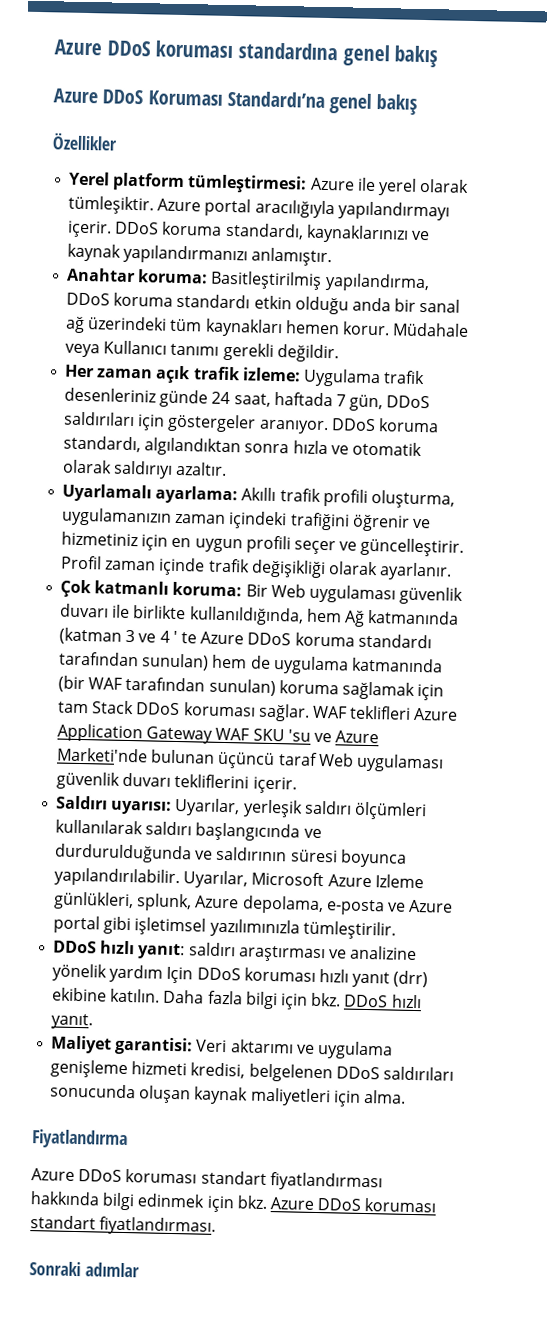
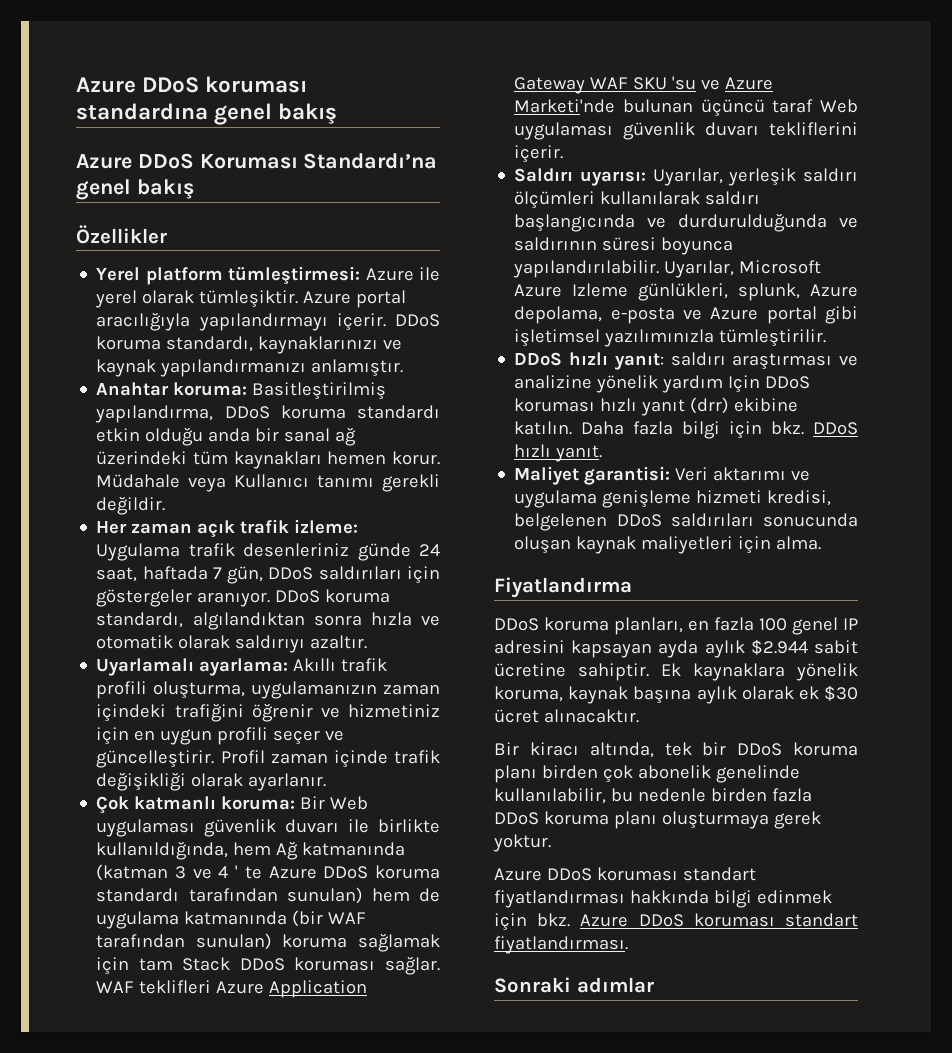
+ DDoS koruma planları, en fazla 100 genel IP adresini kapsayan ayda aylık $2.944 sabit ücretine sahiptir. Ek kaynaklara yönelik koruma, kaynak başına aylık olarak ek $30 ücret alınacaktır.
+ Bir kiracı altında, tek bir DDoS koruma planı birden çok abonelik genelinde kullanılabilir, bu nedenle birden fazla DDoS koruma planı oluşturmaya gerek yoktur.

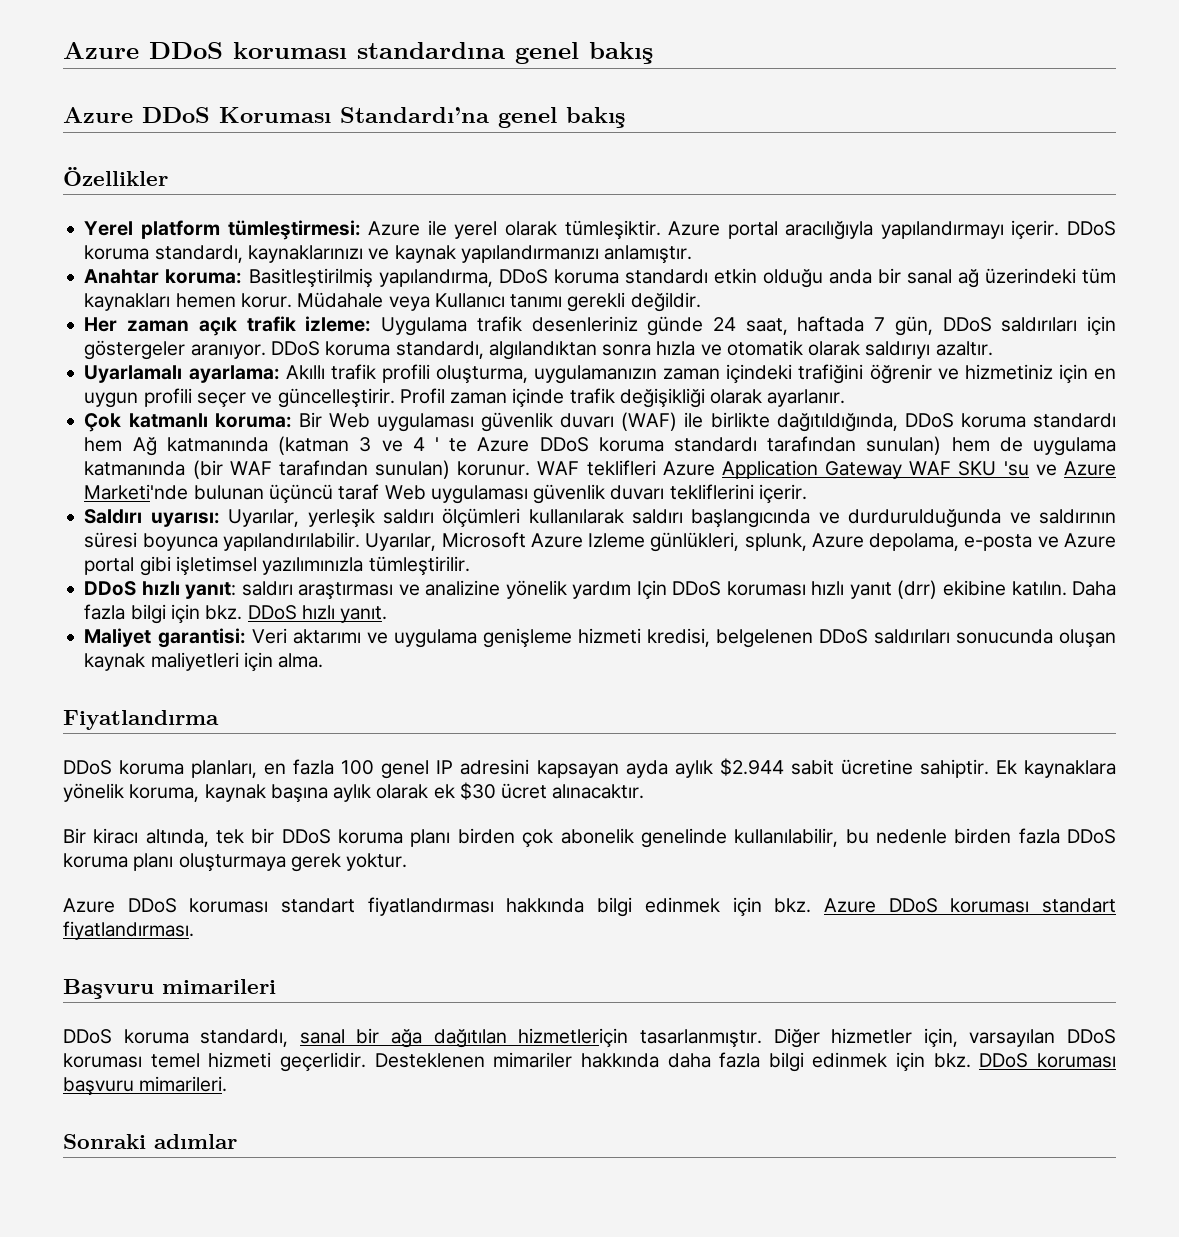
- Çok katmanlı koruma: Bir Web uygulaması güvenlik duvarı ile birlikte kullanıldığında, hem Ağ katmanında (katman 3 ve 4 ' te Azure DDoS koruma standardı tarafından sunulan) hem de uygulama katmanında (bir WAF tarafından sunulan) koruma sağlamak için tam Stack DDoS koruması sağlar.
+ Çok katmanlı koruma: Bir Web uygulaması güvenlik duvarı (WAF) ile birlikte dağıtıldığında, DDoS koruma standardı hem Ağ katmanında (katman 3 ve 4 ' te Azure DDoS koruma standardı tarafından sunulan) hem de uygulama katmanında (bir WAF tarafından sunulan) korunur.
+ Başvuru mimarileri
+ DDoS koruma standardı, sanal bir ağa dağıtılan hizmetleriçin tasarlanmıştır. Diğer hizmetler için, varsayılan DDoS koruması temel hizmeti geçerlidir. Desteklenen mimariler hakkında daha fazla bilgi edinmek için bkz. DDoS koruması başvuru mimarileri.

